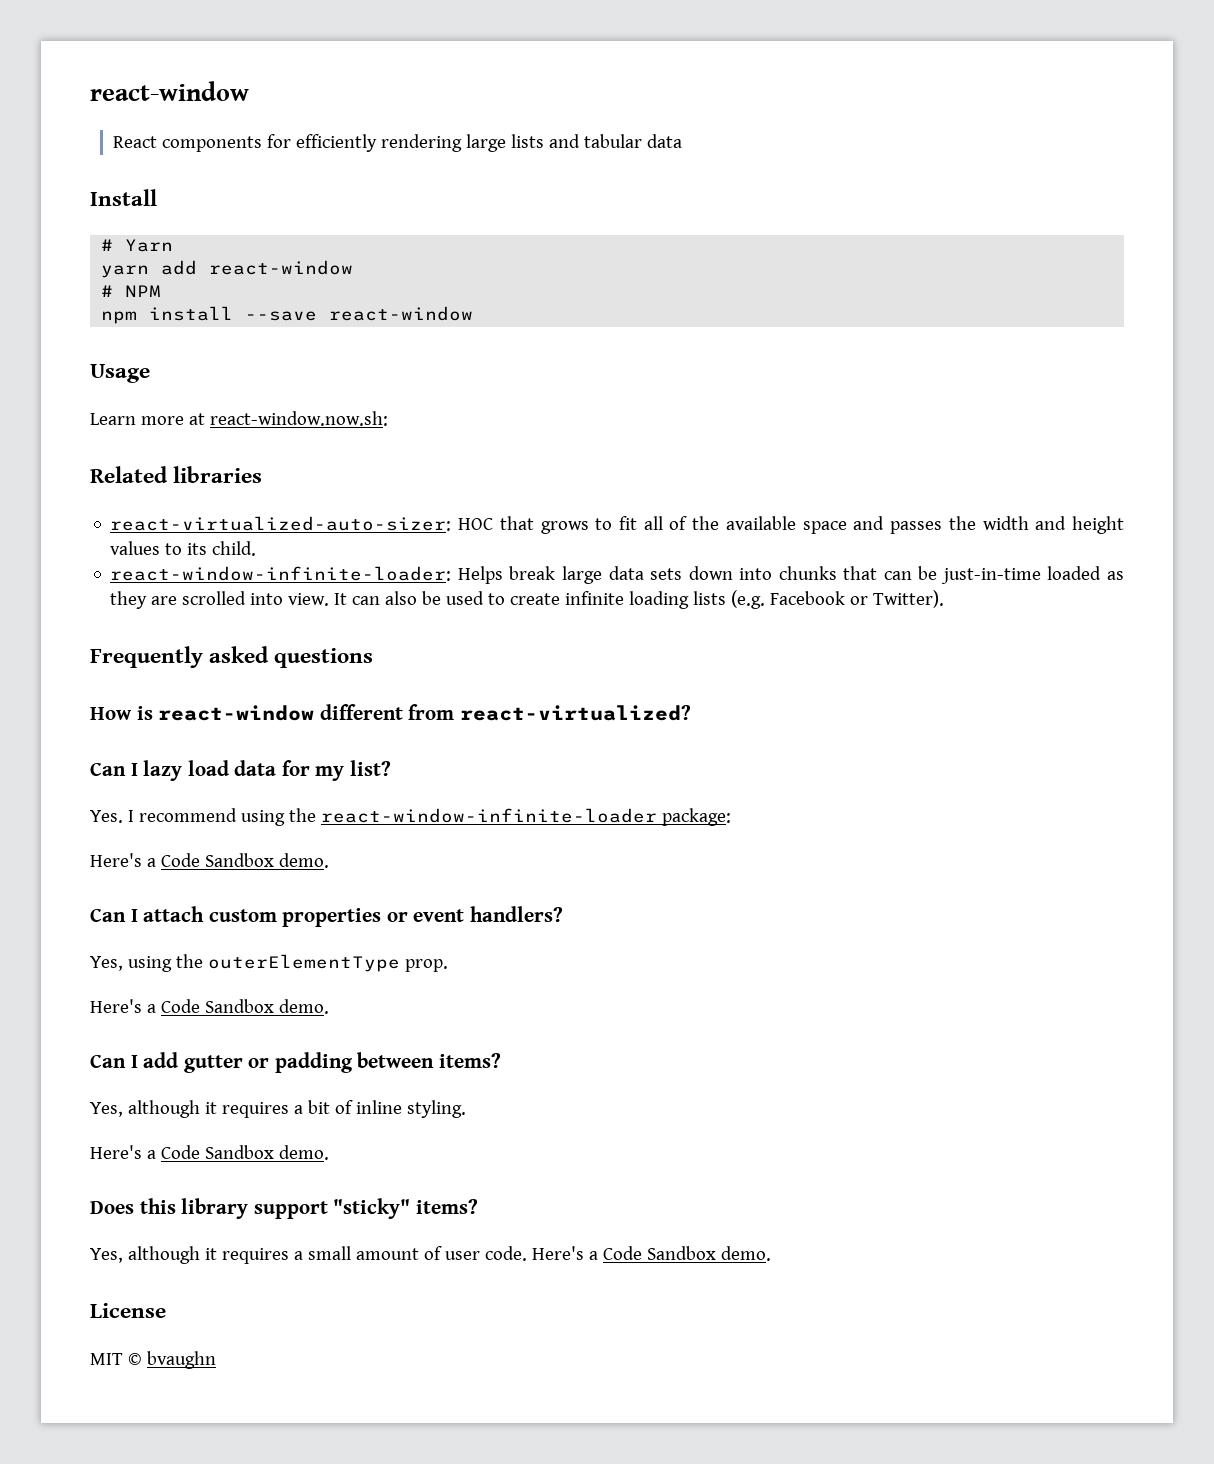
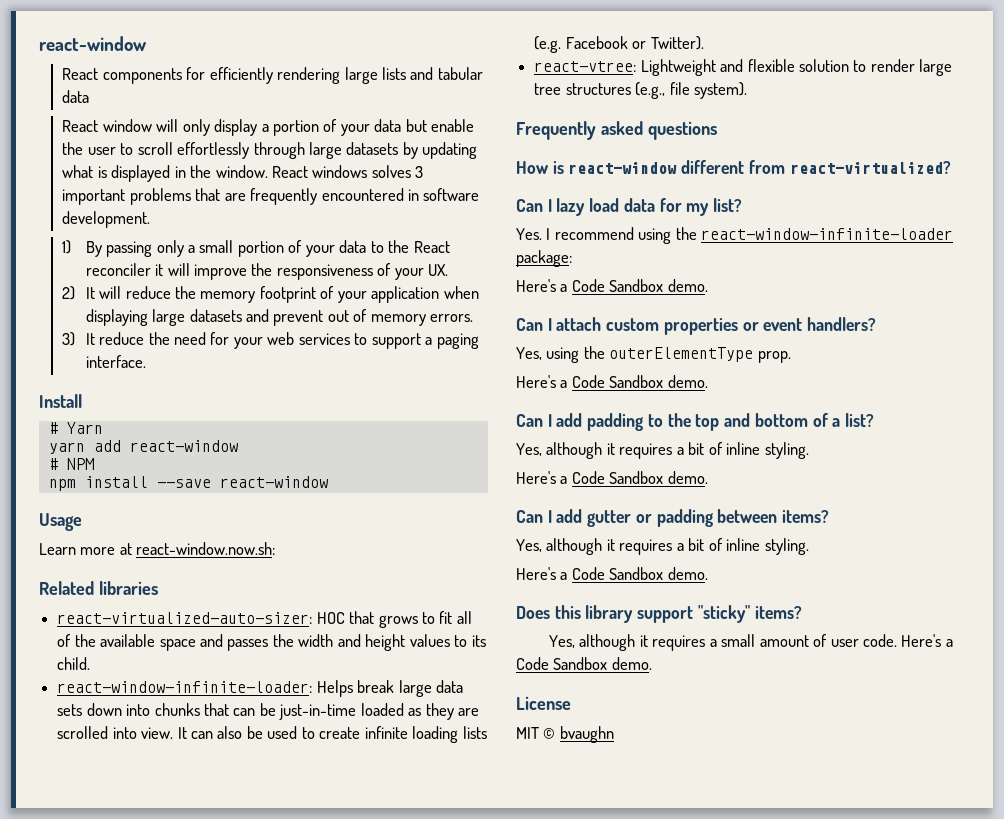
+ React window will only display a portion of your data but enable the user to scroll effortlessly through large datasets by updating what is displayed in the window. React windows solves 3 important problems that are frequently encountered in software development.
+ 1) By passing only a small portion of your data to the React reconciler it will improve the responsiveness of your UX.
+ 2) It will reduce the memory footprint of your application when displaying large datasets and prevent out of memory errors.
+ 3) It reduce the need for your web services to support a paging interface.
+ react-vtree: Lightweight and flexible solution to render large tree structures (e.g., file system).
+ Can I add padding to the top and bottom of a list?
+ Yes, although it requires a bit of inline styling.
+ Here's a Code Sandbox demo.

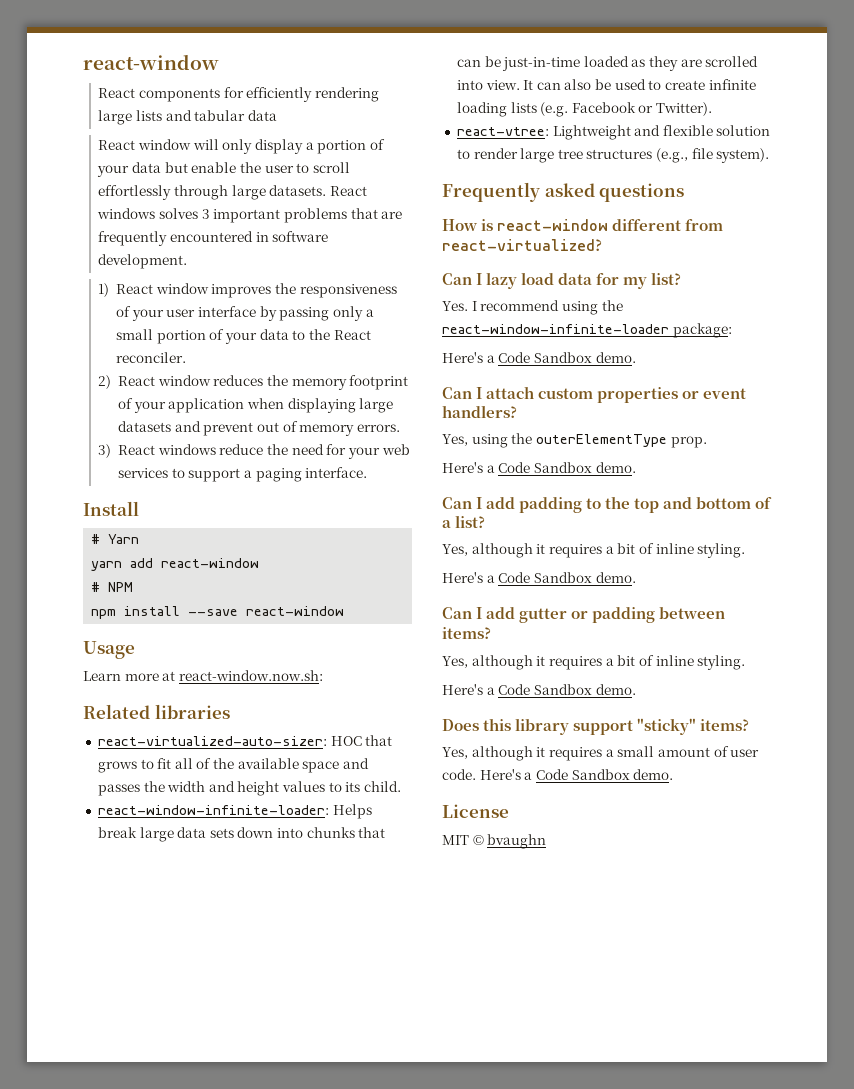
- React window will only display a portion of your data but enable the user to scroll effortlessly through large datasets by updating what is displayed in the window.
+ React window will only display a portion of your data but enable the user to scroll effortlessly through large datasets.
- 1) By passing only a small portion of your data to the React reconciler it will improve the responsiveness of your UX.
- 2) It will reduce the memory footprint of your application when displaying large datasets and prevent out of memory errors.
+ 1) React window improves the responsiveness of your user interface by passing only a small portion of your data to the React reconciler.
+ 2) React window reduces the memory footprint of your application when displaying large datasets and prevent out of memory errors.
- 3) It reduce the need for your web services to support a paging interface.
+ 3) React windows reduce the need for your web services to support a paging interface.

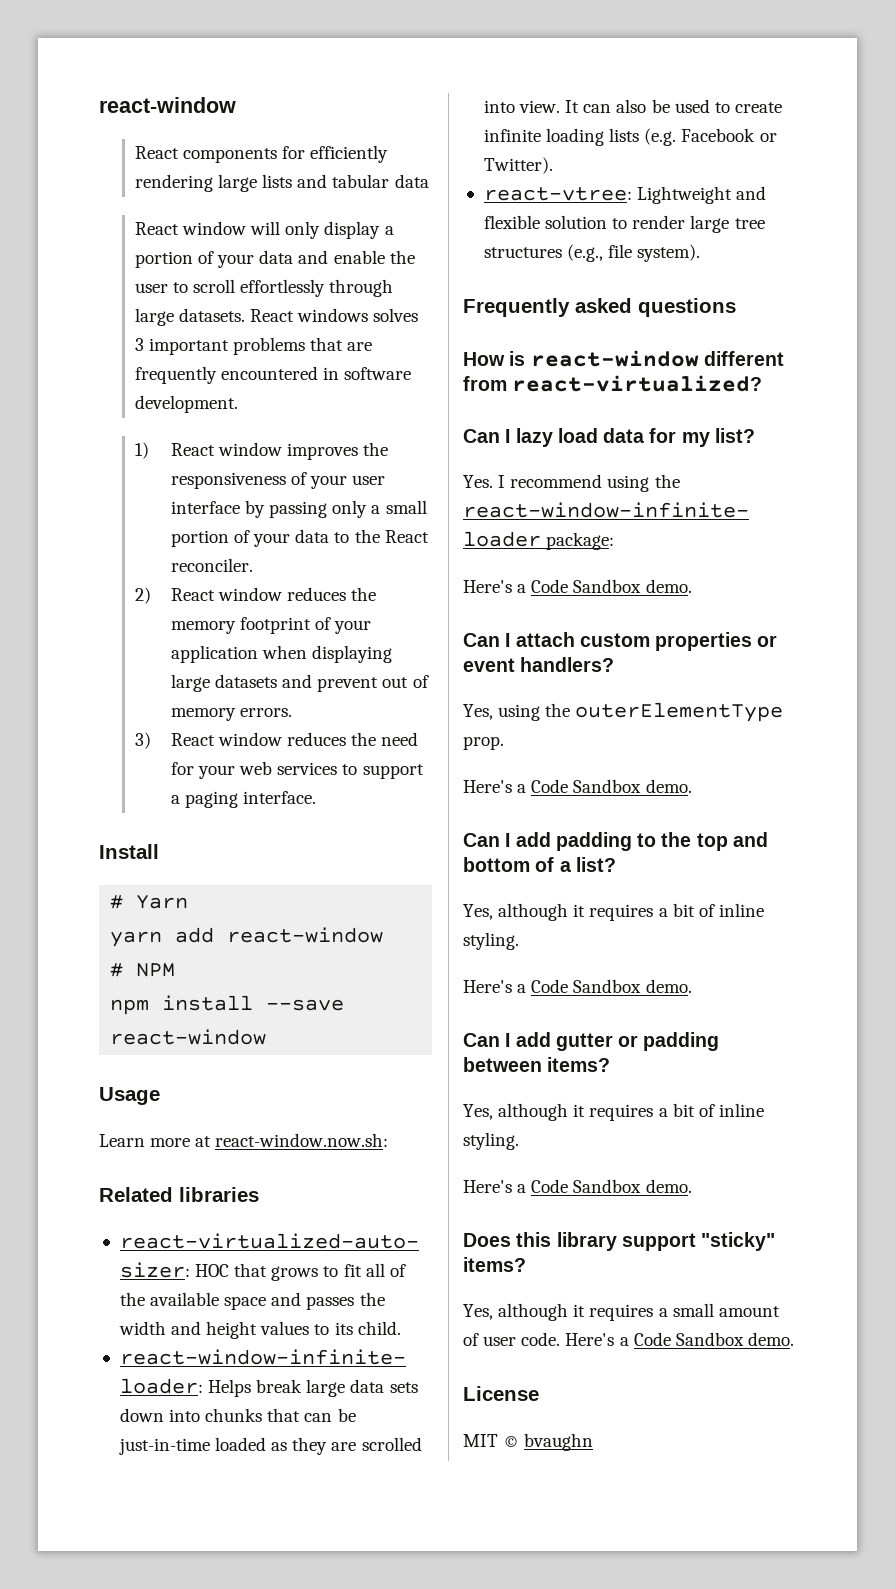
- React window will only display a portion of your data but enable the user to scroll effortlessly through large datasets.
+ React window will only display a portion of your data and enable the user to scroll effortlessly through large datasets.
- 3) React windows reduce the need for your web services to support a paging interface.
+ 3) React window reduces the need for your web services to support a paging interface.

